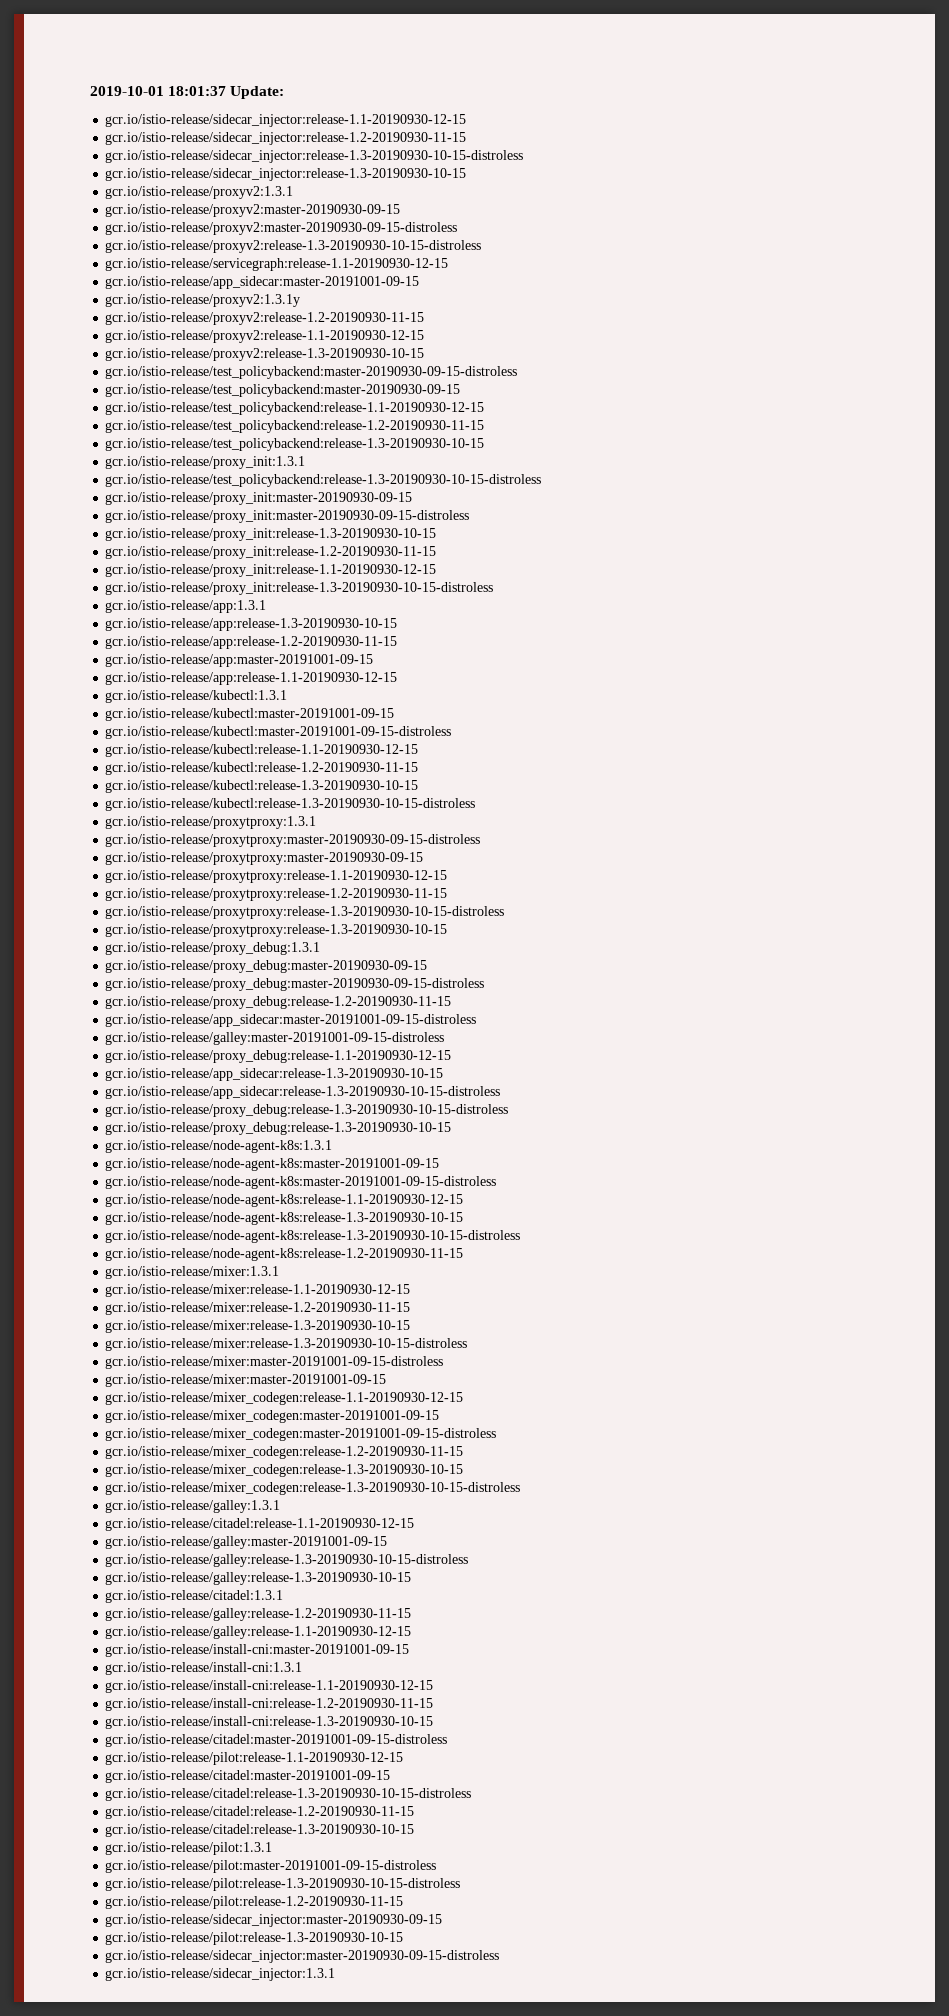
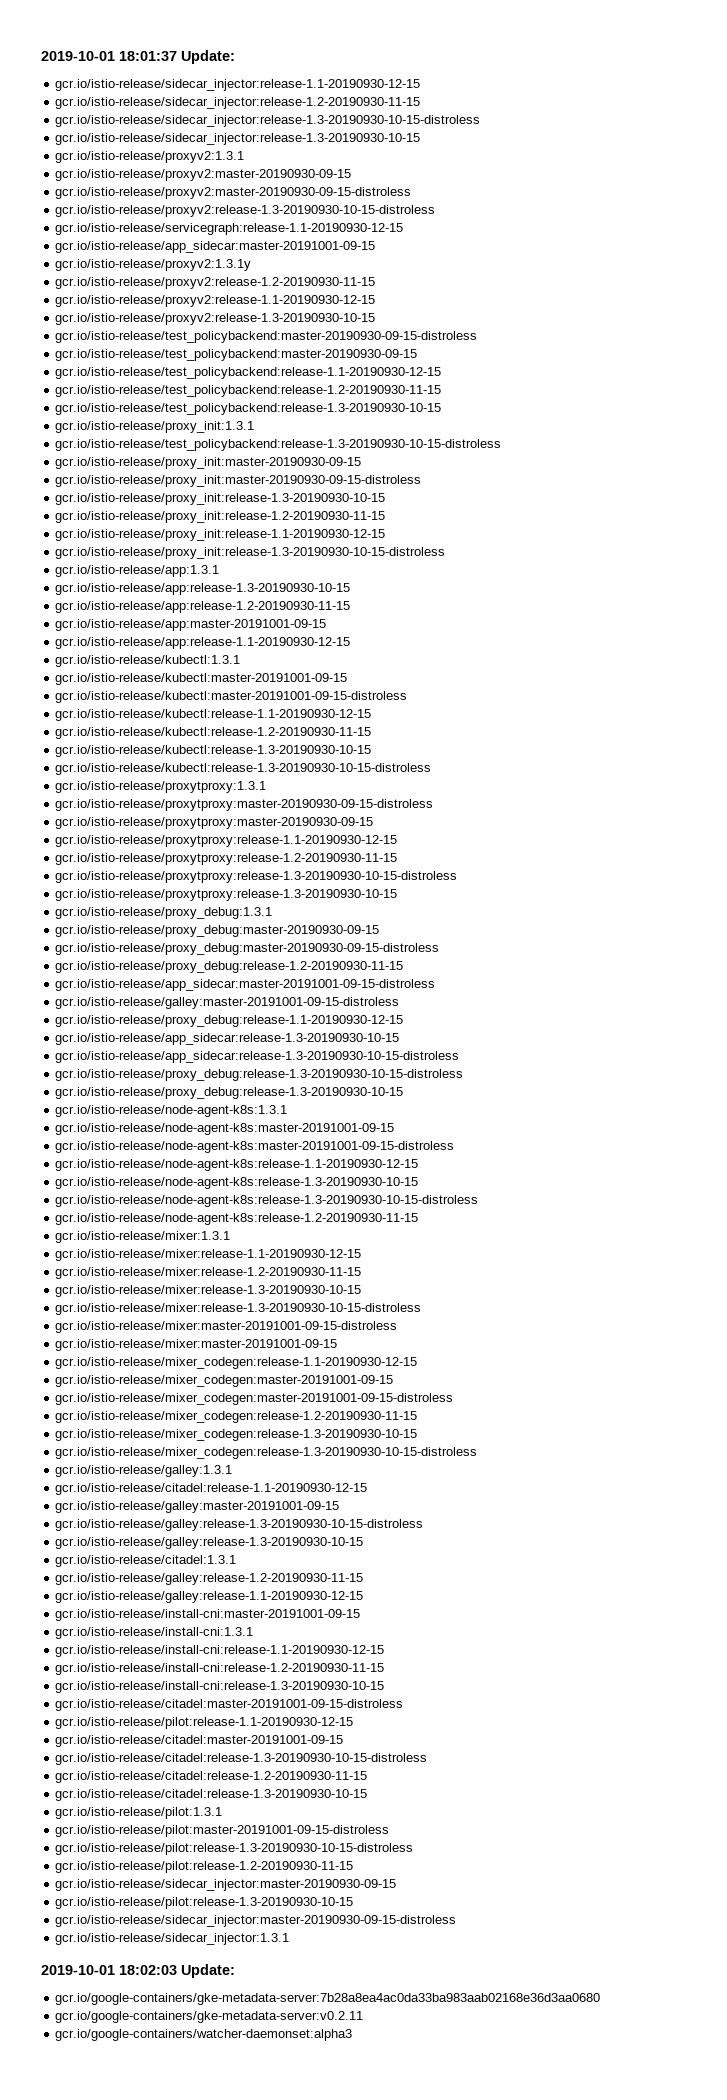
+ 2019-10-01 18:02:03 Update:
+ gcr.io/google-containers/gke-metadata-server:7b28a8ea4ac0da33ba983aab02168e36d3aa0680
+ gcr.io/google-containers/gke-metadata-server:v0.2.11
+ gcr.io/google-containers/watcher-daemonset:alpha3

